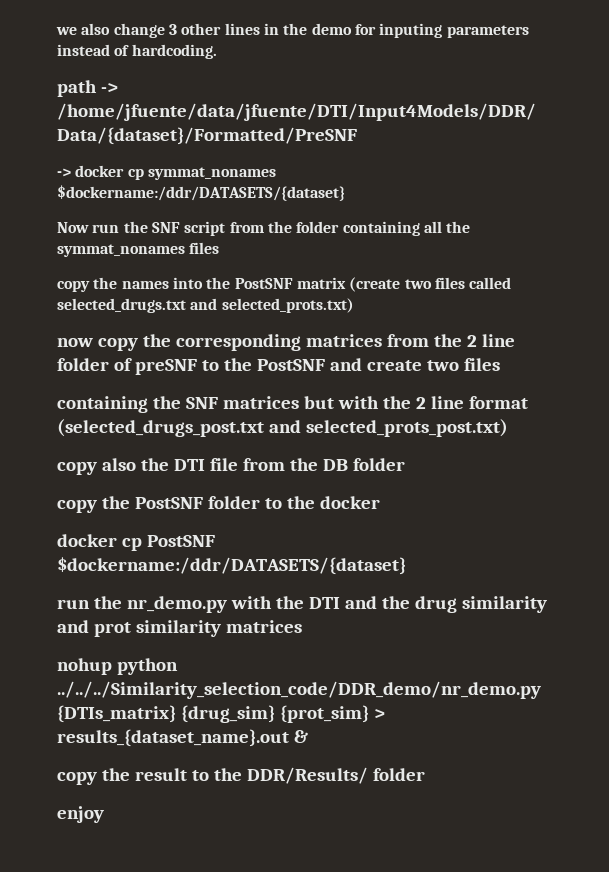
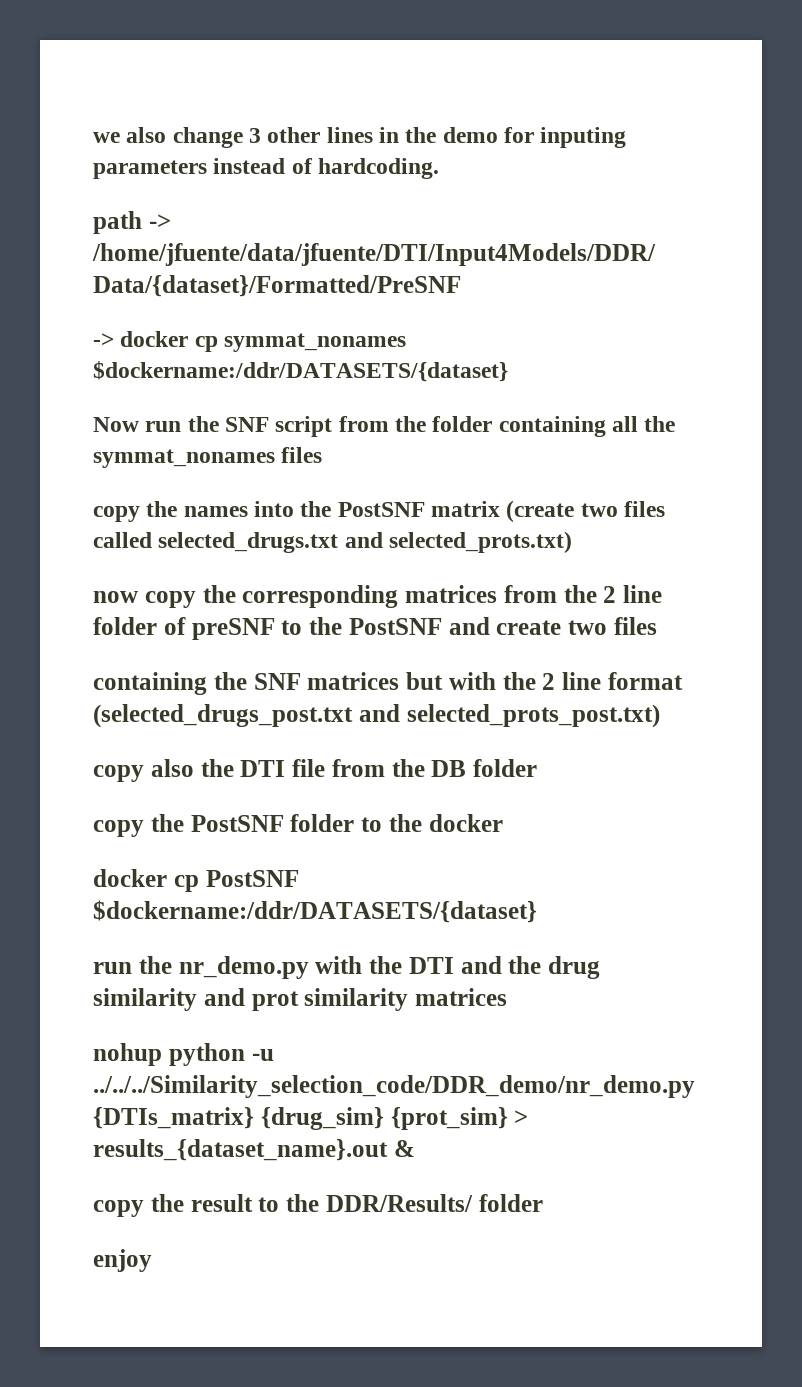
- nohup python ../../../Similarity_selection_code/DDR_demo/nr_demo.py {DTIs_matrix} {drug_sim} {prot_sim} > results_{dataset_name}.out &
+ nohup python -u ../../../Similarity_selection_code/DDR_demo/nr_demo.py {DTIs_matrix} {drug_sim} {prot_sim} > results_{dataset_name}.out &

